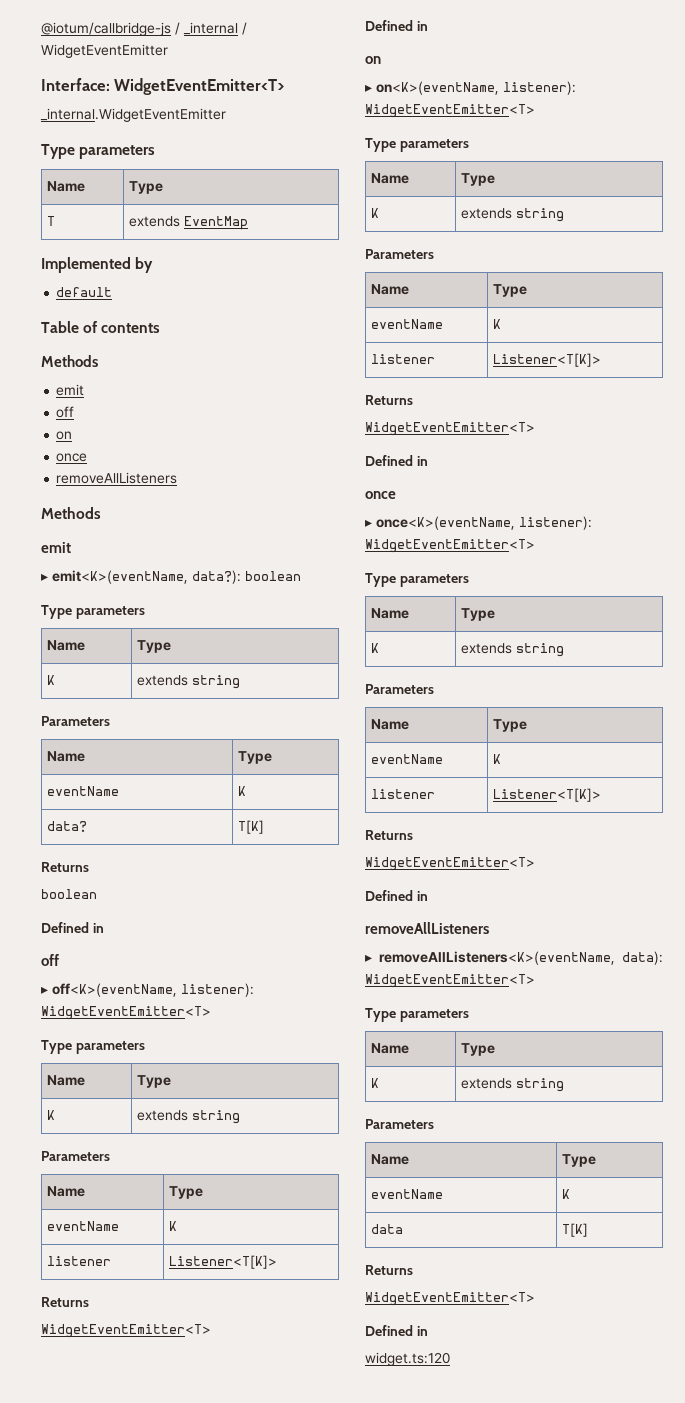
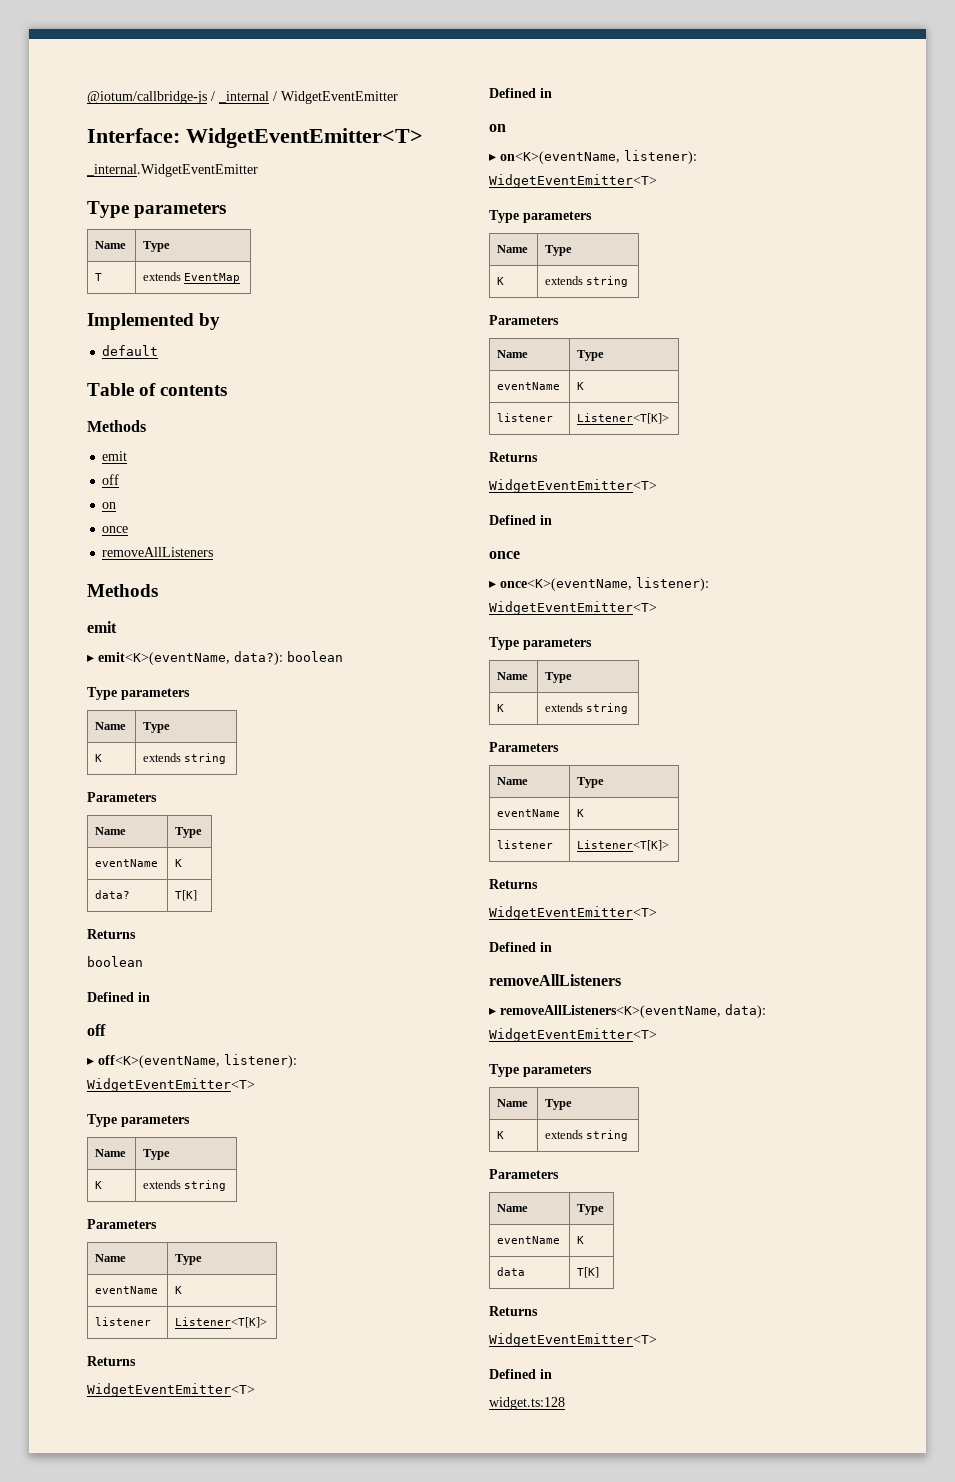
- widget.ts:120
+ widget.ts:128

